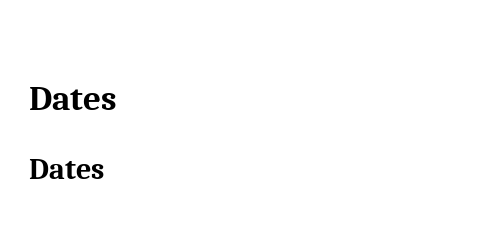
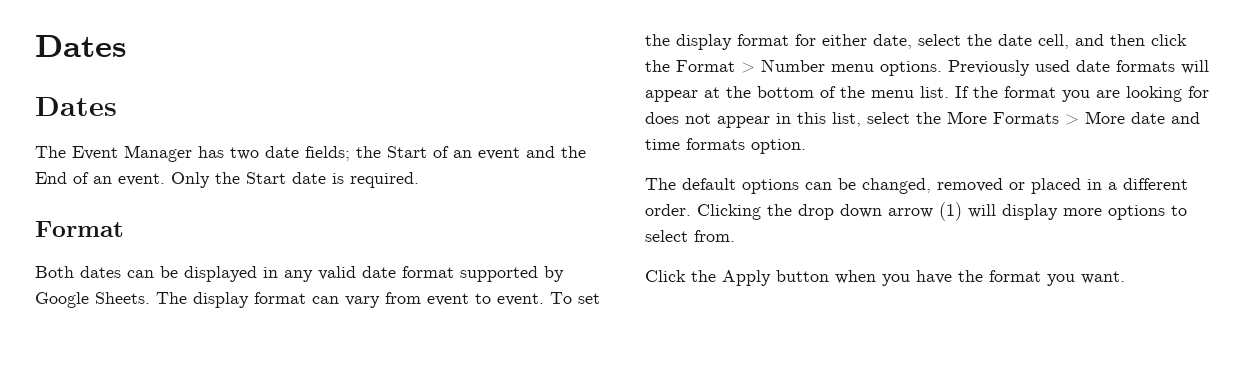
+ The Event Manager has two date fields; the Start of an event and the End of an event. Only the Start date is required.
+ Format
+ Both dates can be displayed in any valid date format supported by Google Sheets. The display format can vary from event to event. To set the display format for either date, select the date cell, and then click the Format > Number menu options. Previously used date formats will appear at the bottom of the menu list. If the format you are looking for does not appear in this list, select the More Formats > More date and time formats option.
+ The default options can be changed, removed or placed in a different order. Clicking the drop down arrow (1) will display more options to select from.
+ Click the Apply button when you have the format you want.

